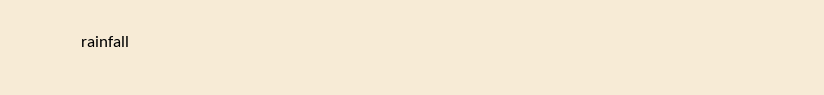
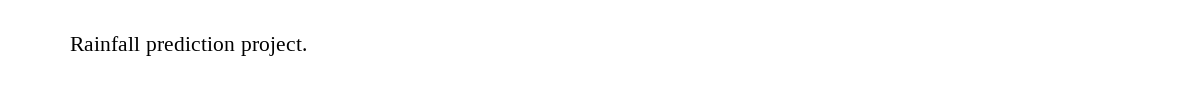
- rainfall
+ Rainfall prediction project.

